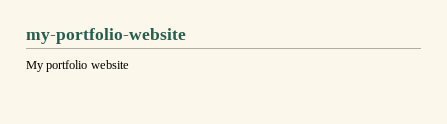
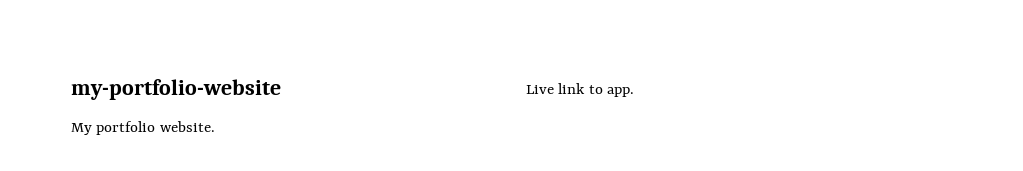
- My portfolio website
+ My portfolio website.
+ Live link to app.

